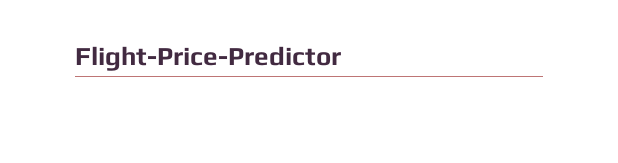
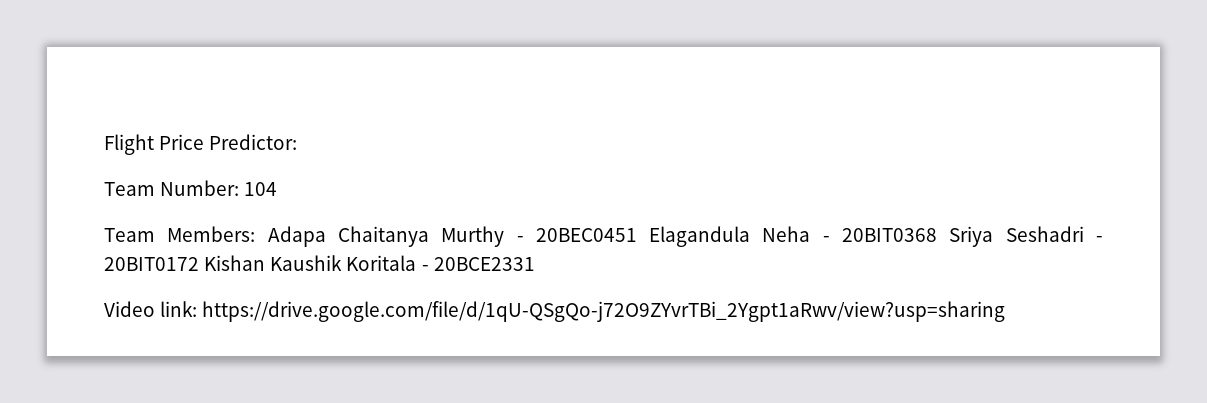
- Flight-Price-Predictor
+ Flight Price Predictor:
+ Team Number: 104
+ Team Members: Adapa Chaitanya Murthy - 20BEC0451 Elagandula Neha - 20BIT0368 Sriya Seshadri - 20BIT0172 Kishan Kaushik Koritala - 20BCE2331
+ Video link: https://drive.google.com/file/d/1qU-QSgQo-j72O9ZYvrTBi_2Ygpt1aRwv/view?usp=sharing

